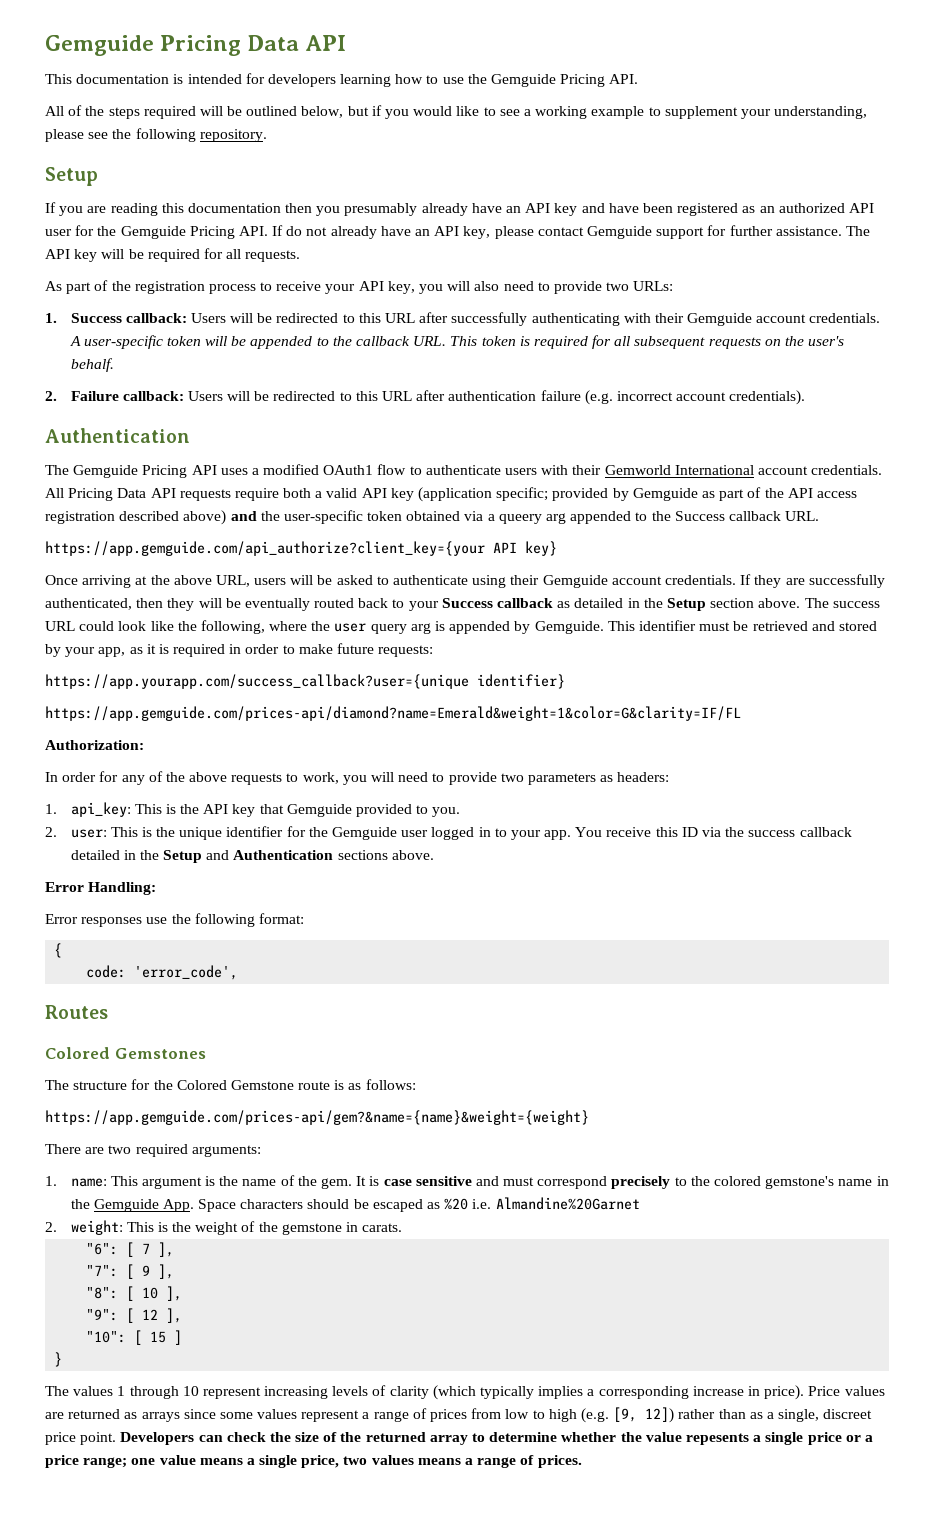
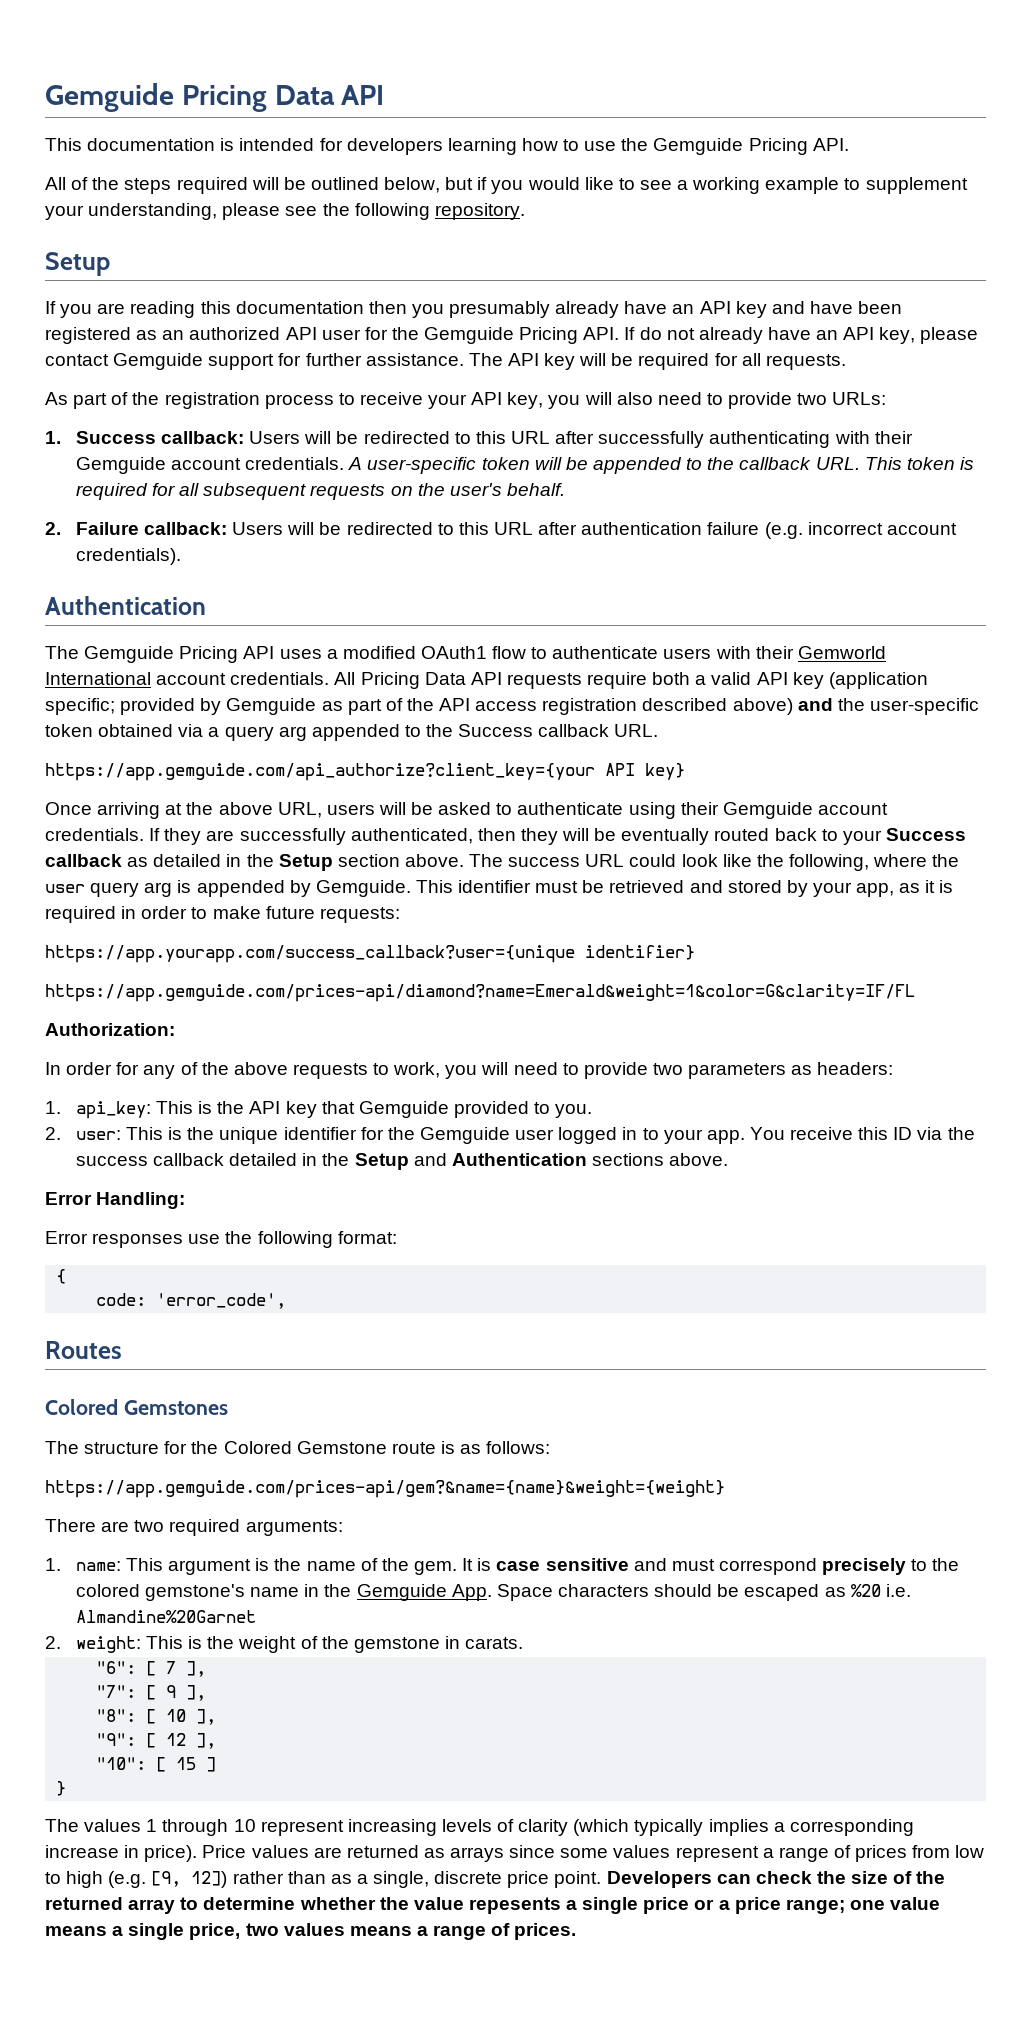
- All Pricing Data API requests require both a valid API key (application specific; provided by Gemguide as part of the API access registration described above) and the user-specific token obtained via a queery arg appended to the Success callback URL.
+ All Pricing Data API requests require both a valid API key (application specific; provided by Gemguide as part of the API access registration described above) and the user-specific token obtained via a query arg appended to the Success callback URL.
- Price values are returned as arrays since some values represent a range of prices from low to high (e.g. [9, 12]) rather than as a single, discreet price point.
+ Price values are returned as arrays since some values represent a range of prices from low to high (e.g. [9, 12]) rather than as a single, discrete price point.

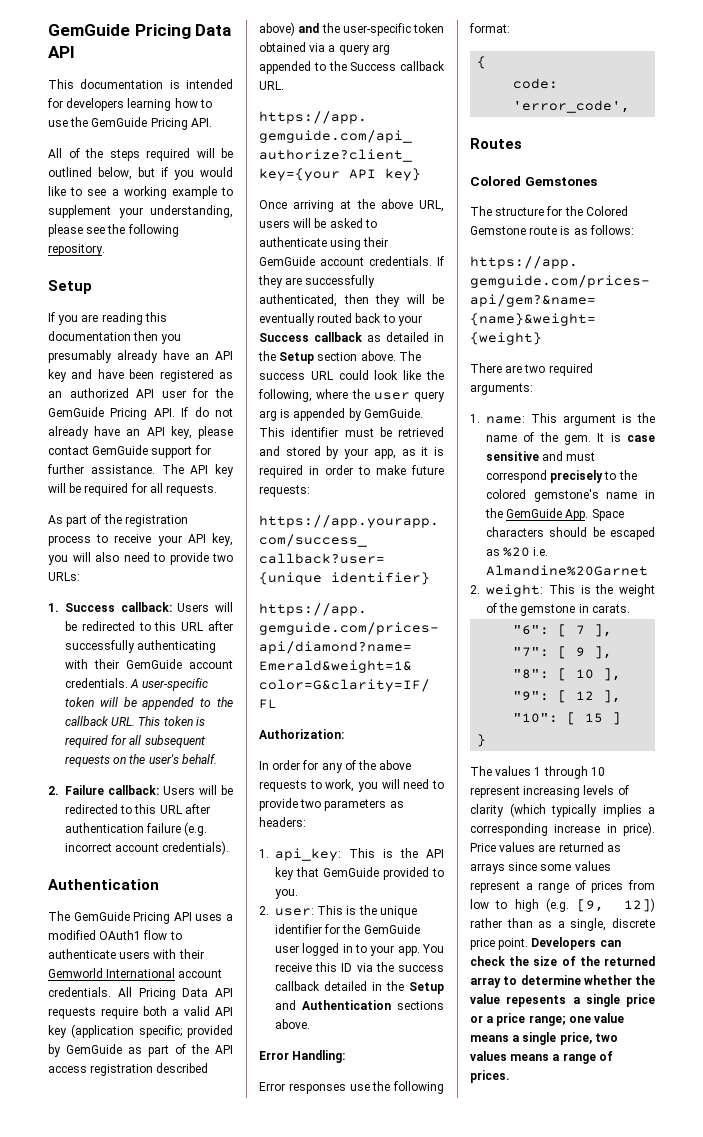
- Gemguide Pricing Data API
+ GemGuide Pricing Data API
- This documentation is intended for developers learning how to use the Gemguide Pricing API.
+ This documentation is intended for developers learning how to use the GemGuide Pricing API.
- If you are reading this documentation then you presumably already have an API key and have been registered as an authorized API user for the Gemguide Pricing API. If do not already have an API key, please contact Gemguide support for further assistance.
+ If you are reading this documentation then you presumably already have an API key and have been registered as an authorized API user for the GemGuide Pricing API. If do not already have an API key, please contact GemGuide support for further assistance.
- 1. Success callback: Users will be redirected to this URL after successfully authenticating with their Gemguide account credentials.
+ 1. Success callback: Users will be redirected to this URL after successfully authenticating with their GemGuide account credentials.
- The Gemguide Pricing API uses a modified OAuth1 flow to authenticate users with their Gemworld International account credentials.
+ The GemGuide Pricing API uses a modified OAuth1 flow to authenticate users with their Gemworld International account credentials.
- All Pricing Data API requests require both a valid API key (application specific; provided by Gemguide as part of the API access registration described above) and the user-specific token obtained via a query arg appended to the Success callback URL.
+ All Pricing Data API requests require both a valid API key (application specific; provided by GemGuide as part of the API access registration described above) and the user-specific token obtained via a query arg appended to the Success callback URL.
- Once arriving at the above URL, users will be asked to authenticate using their Gemguide account credentials.
+ Once arriving at the above URL, users will be asked to authenticate using their GemGuide account credentials.
- The success URL could look like the following, where the user query arg is appended by Gemguide.
+ The success URL could look like the following, where the user query arg is appended by GemGuide.
- 1. api_key: This is the API key that Gemguide provided to you.
+ 1. api_key: This is the API key that GemGuide provided to you.
- 2. user: This is the unique identifier for the Gemguide user logged in to your app.
+ 2. user: This is the unique identifier for the GemGuide user logged in to your app.
- It is case sensitive and must correspond precisely to the colored gemstone's name in the Gemguide App. Space characters should be escaped as %20 i.e. Almandine%20Garnet
+ It is case sensitive and must correspond precisely to the colored gemstone's name in the GemGuide App. Space characters should be escaped as %20 i.e. Almandine%20Garnet

